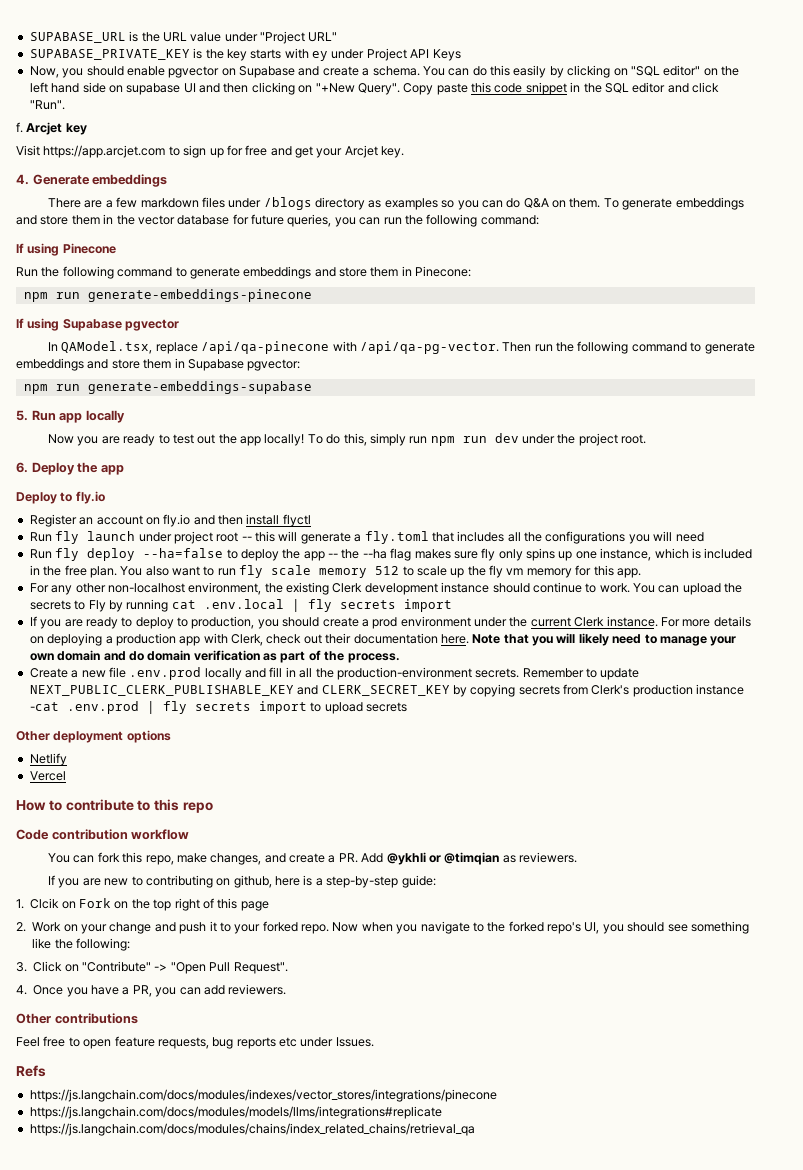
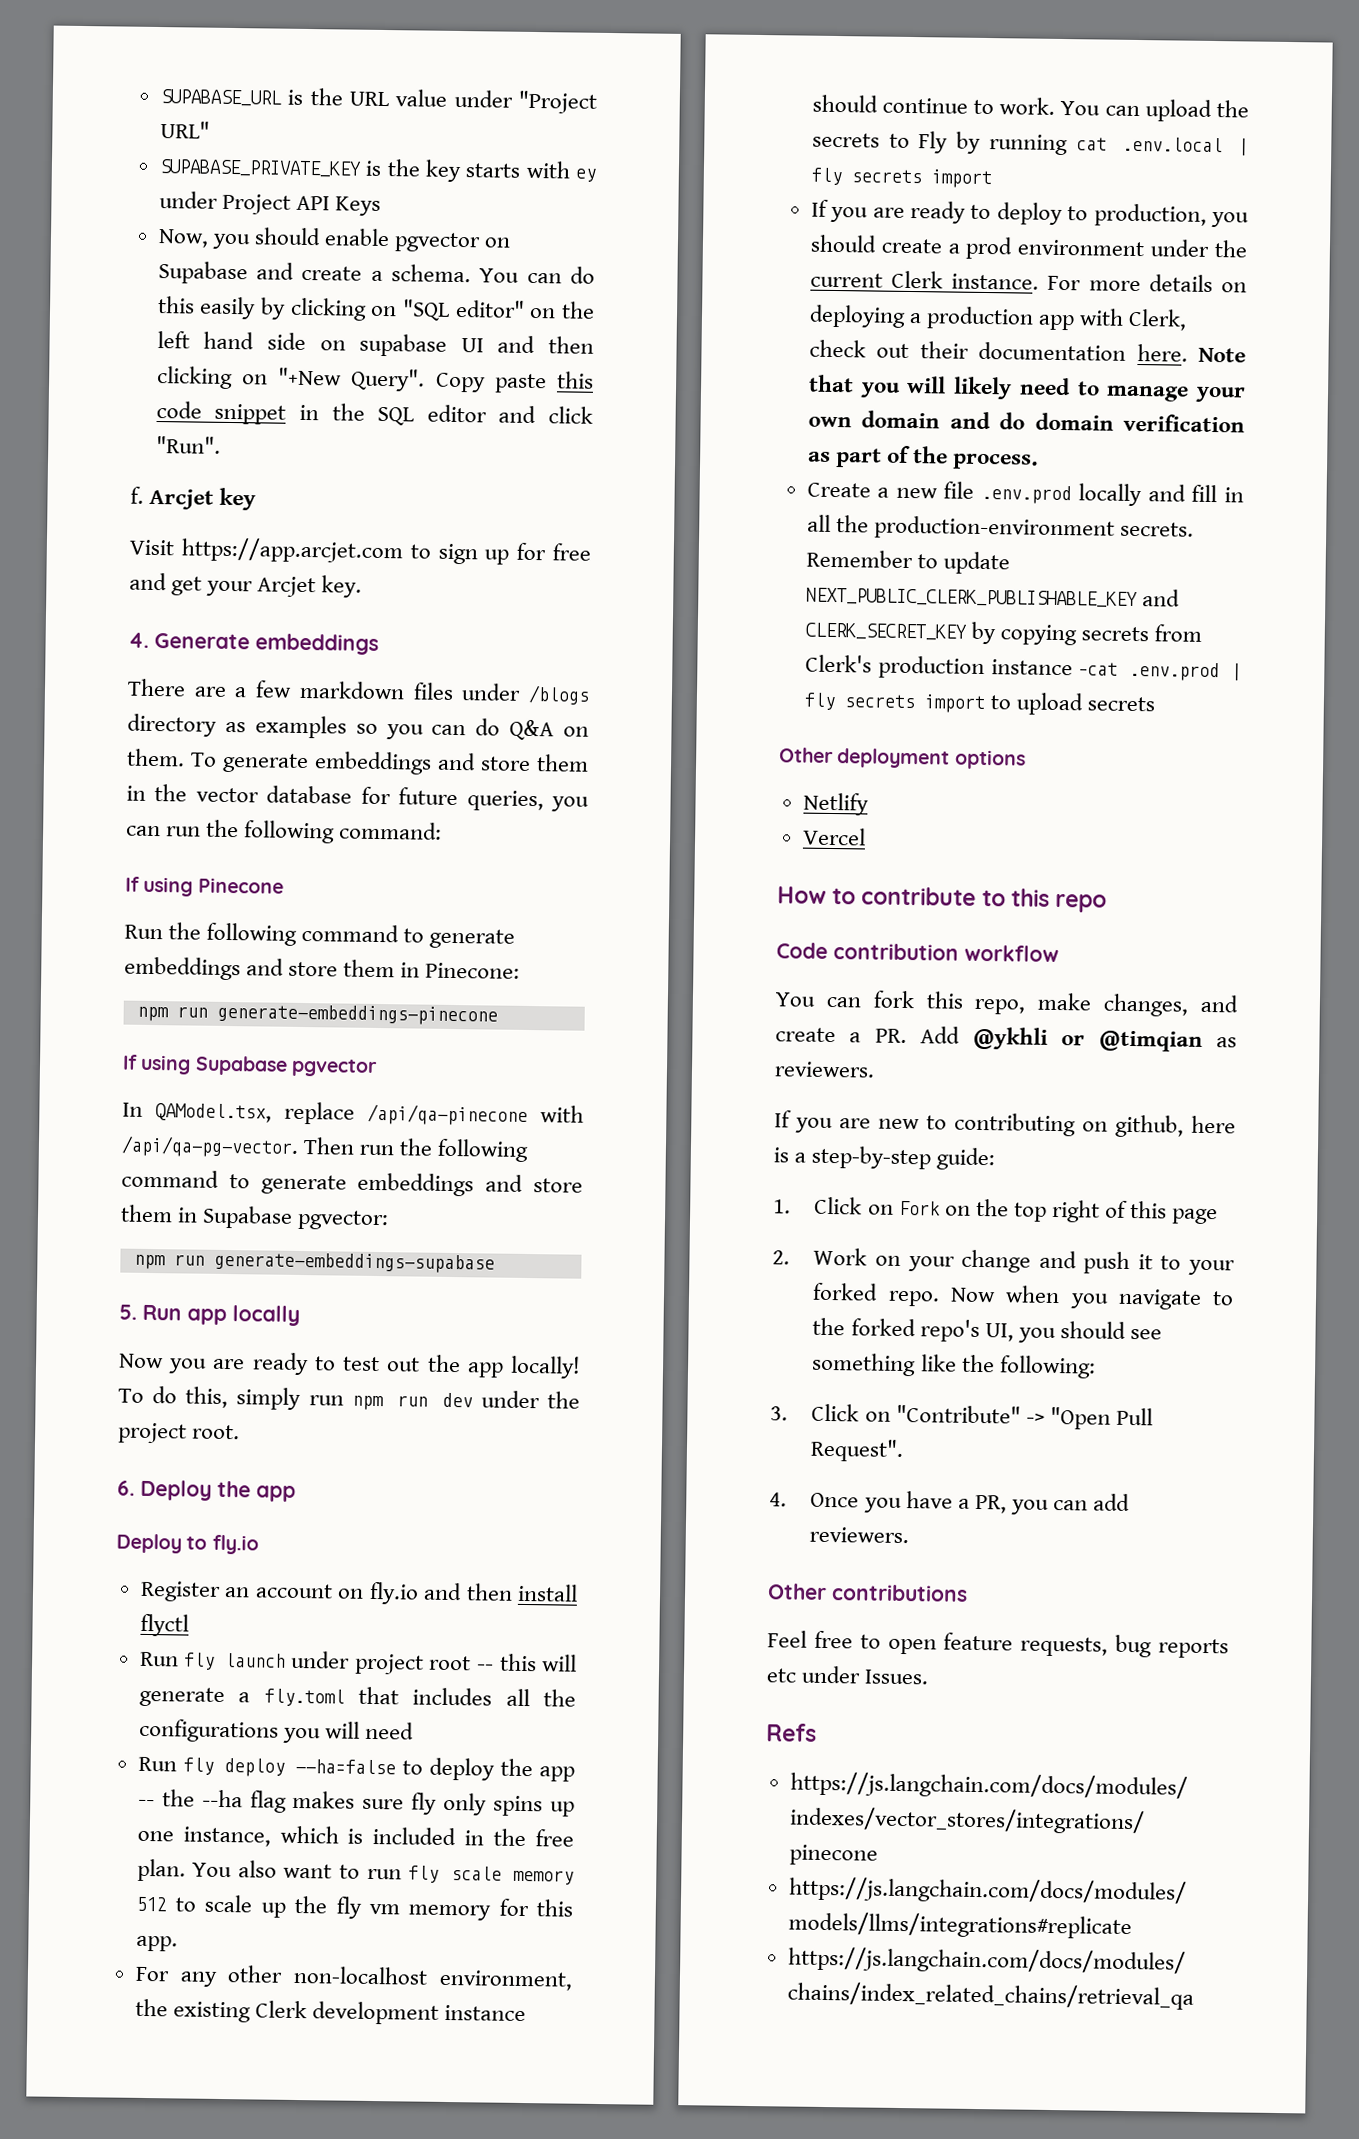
- 1. Clcik on Fork on the top right of this page
+ 1. Click on Fork on the top right of this page

